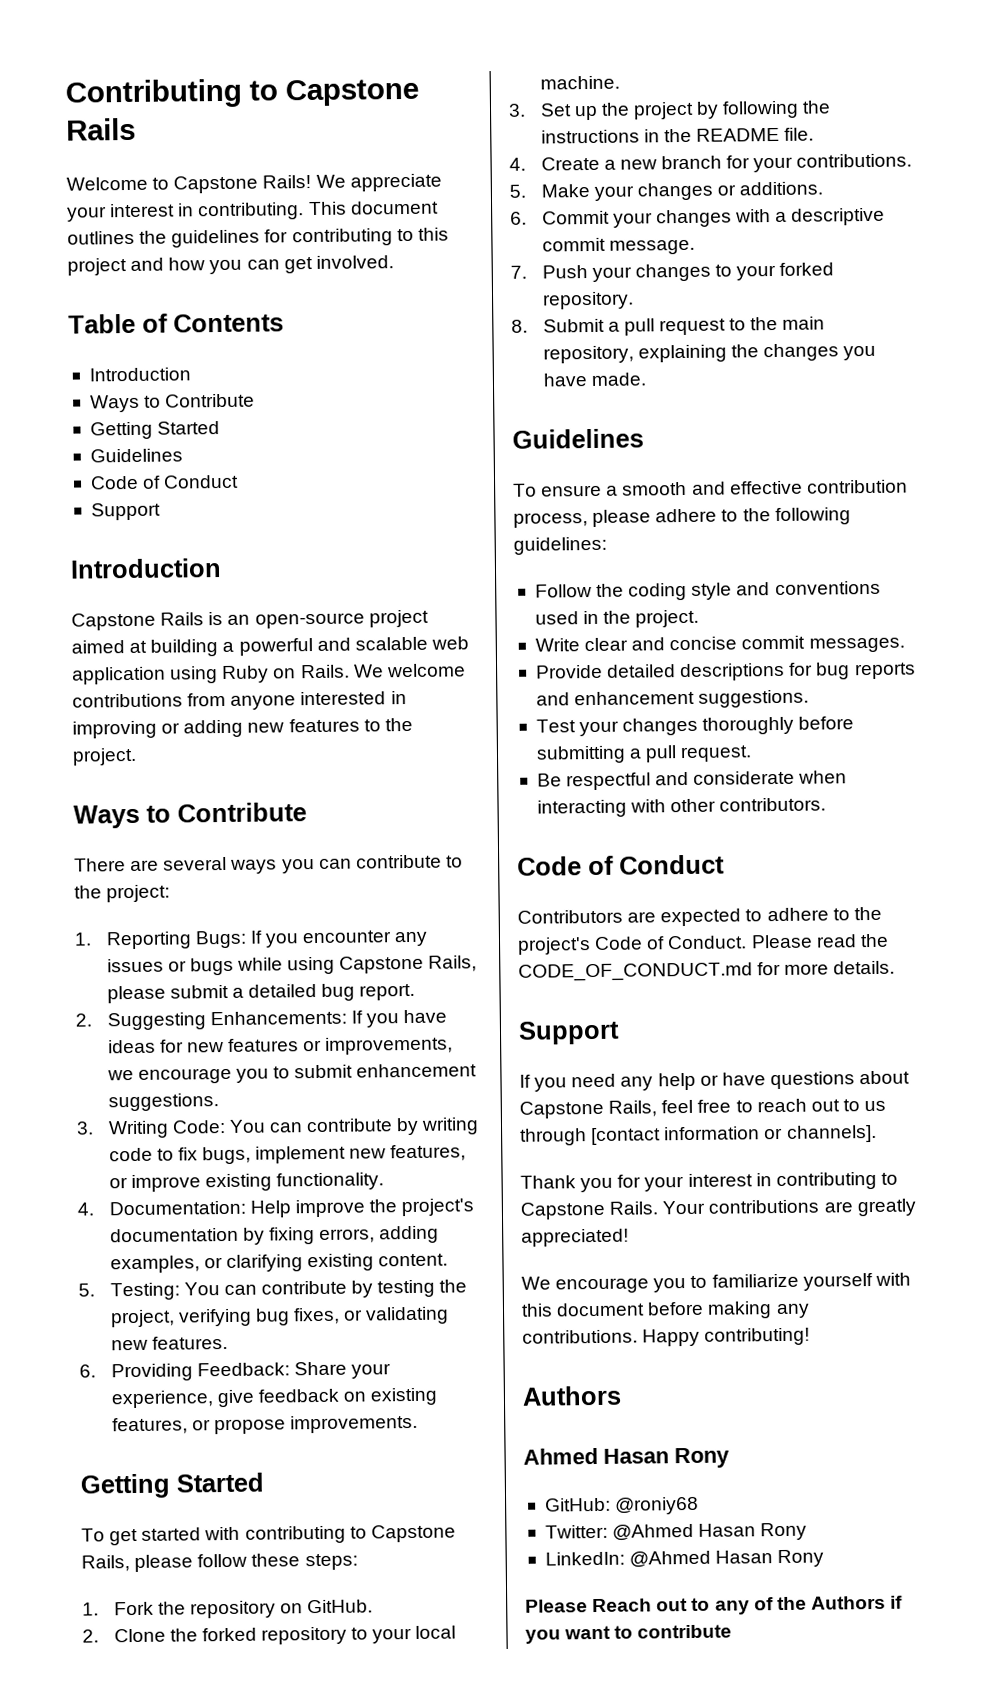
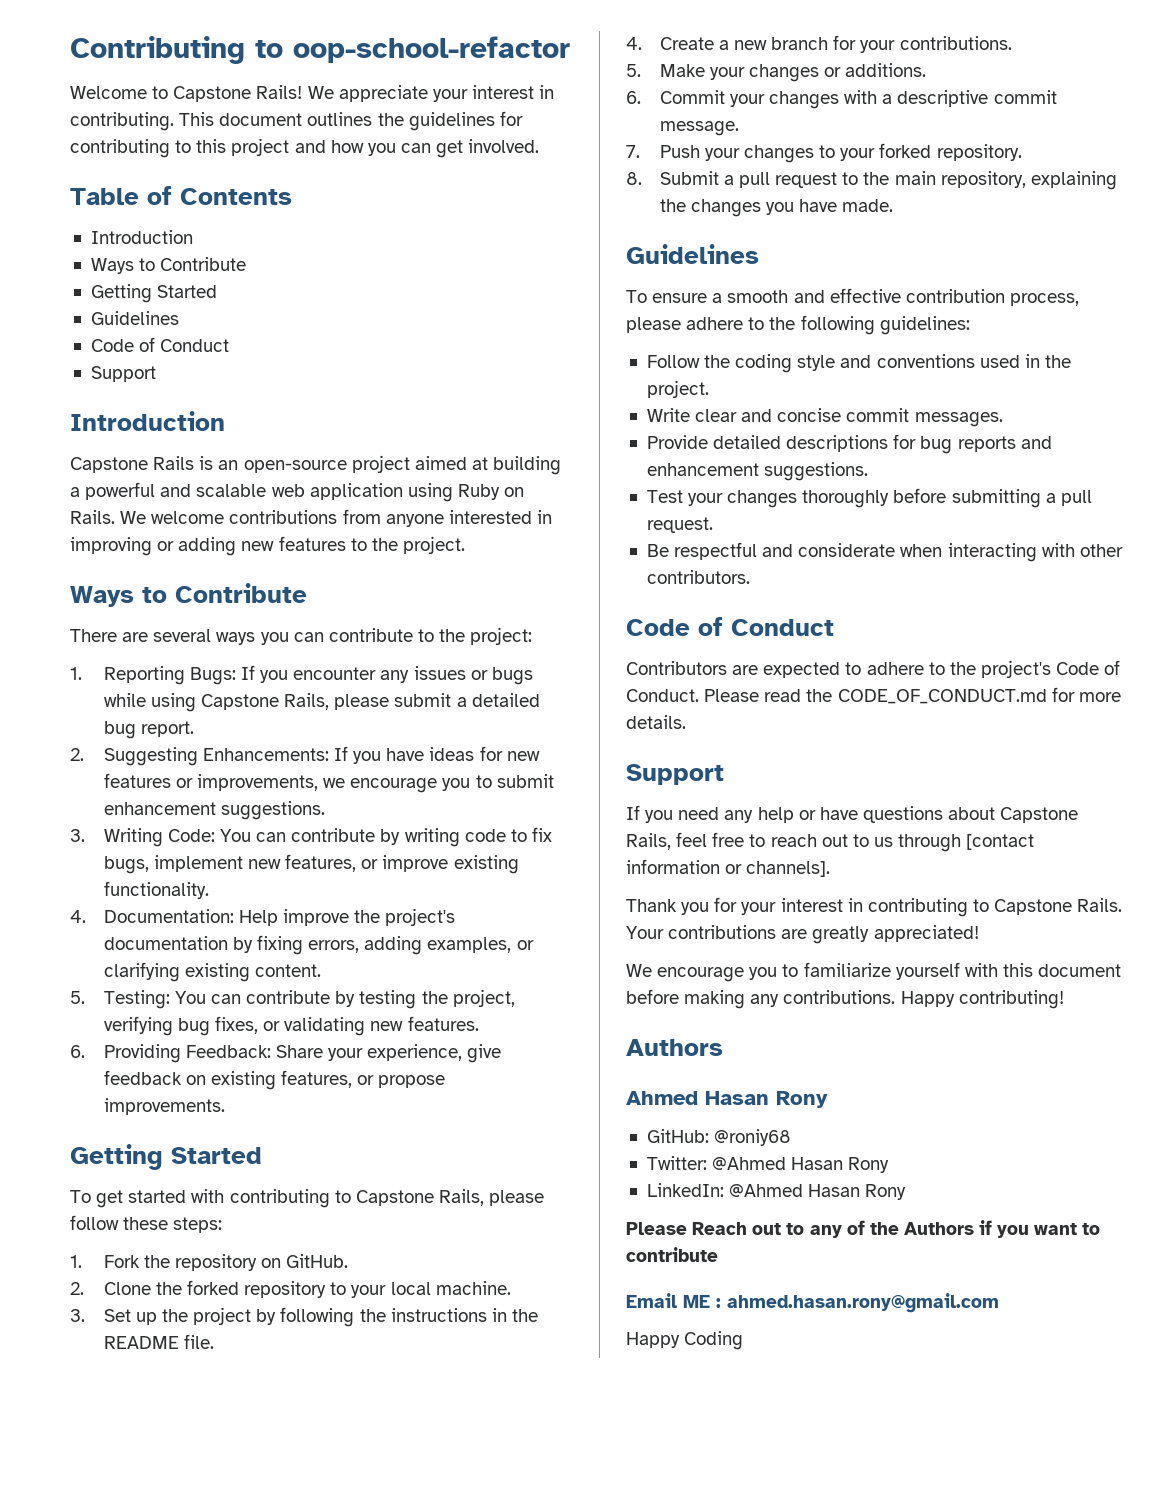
- Contributing to Capstone Rails
+ Contributing to oop-school-refactor
+ Email ME : ahmed.hasan.rony@gmail.com
+ Happy Coding

